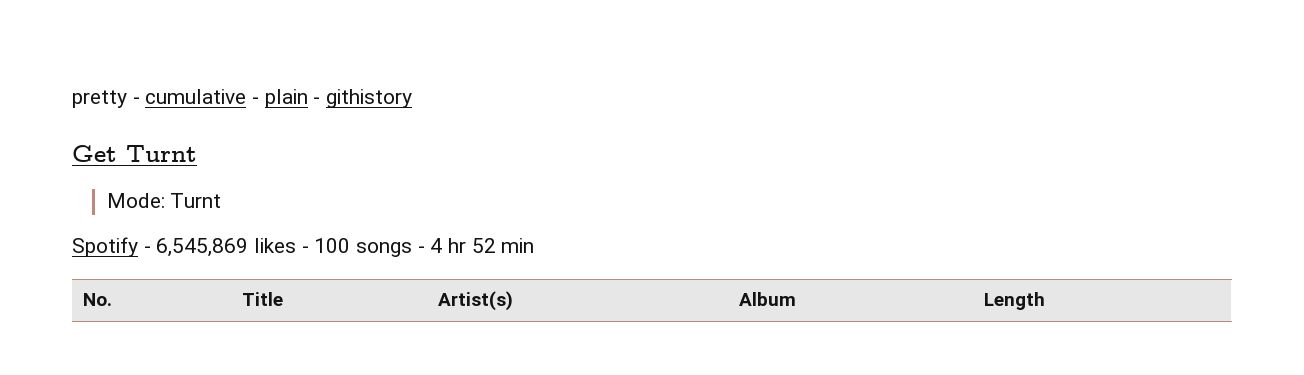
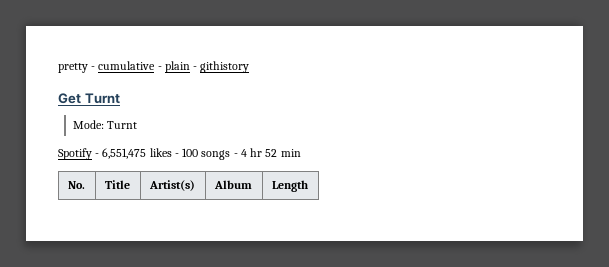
- Spotify - 6,545,869 likes - 100 songs - 4 hr 52 min
+ Spotify - 6,551,475 likes - 100 songs - 4 hr 52 min

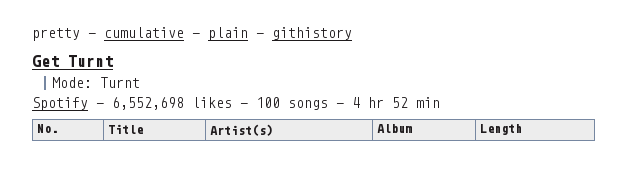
- Spotify - 6,551,475 likes - 100 songs - 4 hr 52 min
+ Spotify - 6,552,698 likes - 100 songs - 4 hr 52 min

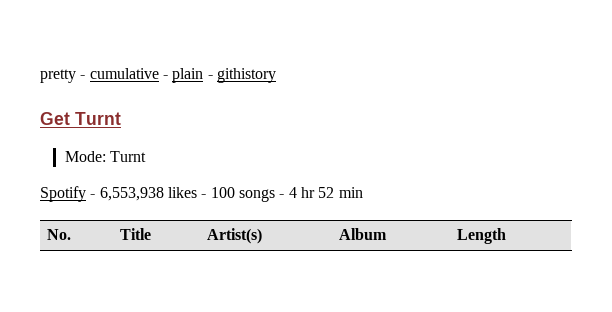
- Spotify - 6,552,698 likes - 100 songs - 4 hr 52 min
+ Spotify - 6,553,938 likes - 100 songs - 4 hr 52 min

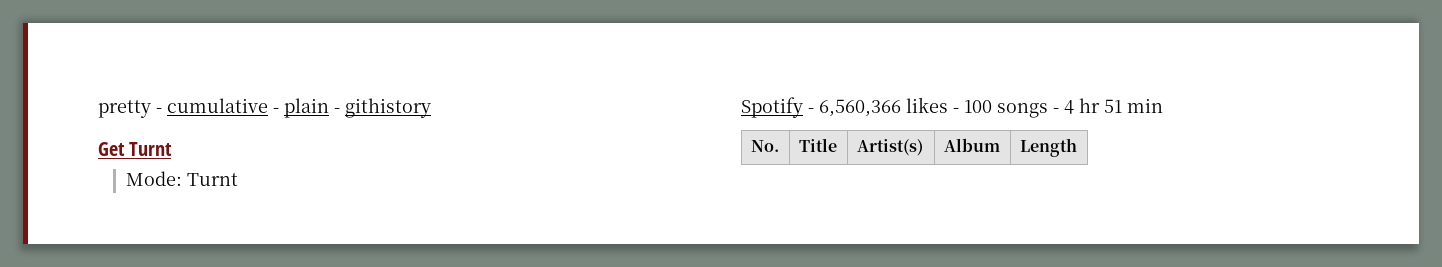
- Spotify - 6,553,938 likes - 100 songs - 4 hr 52 min
+ Spotify - 6,560,366 likes - 100 songs - 4 hr 51 min

